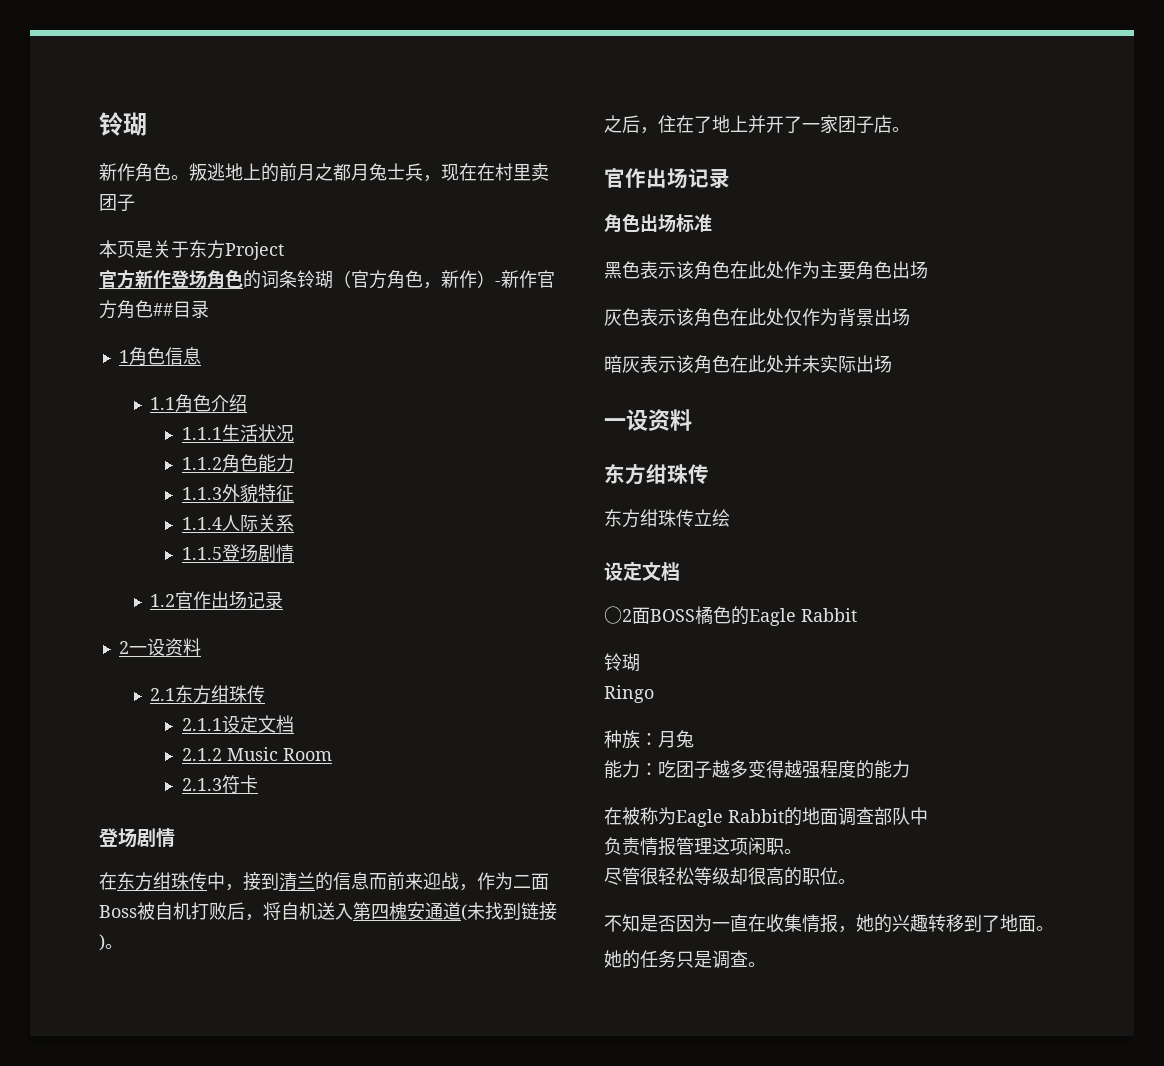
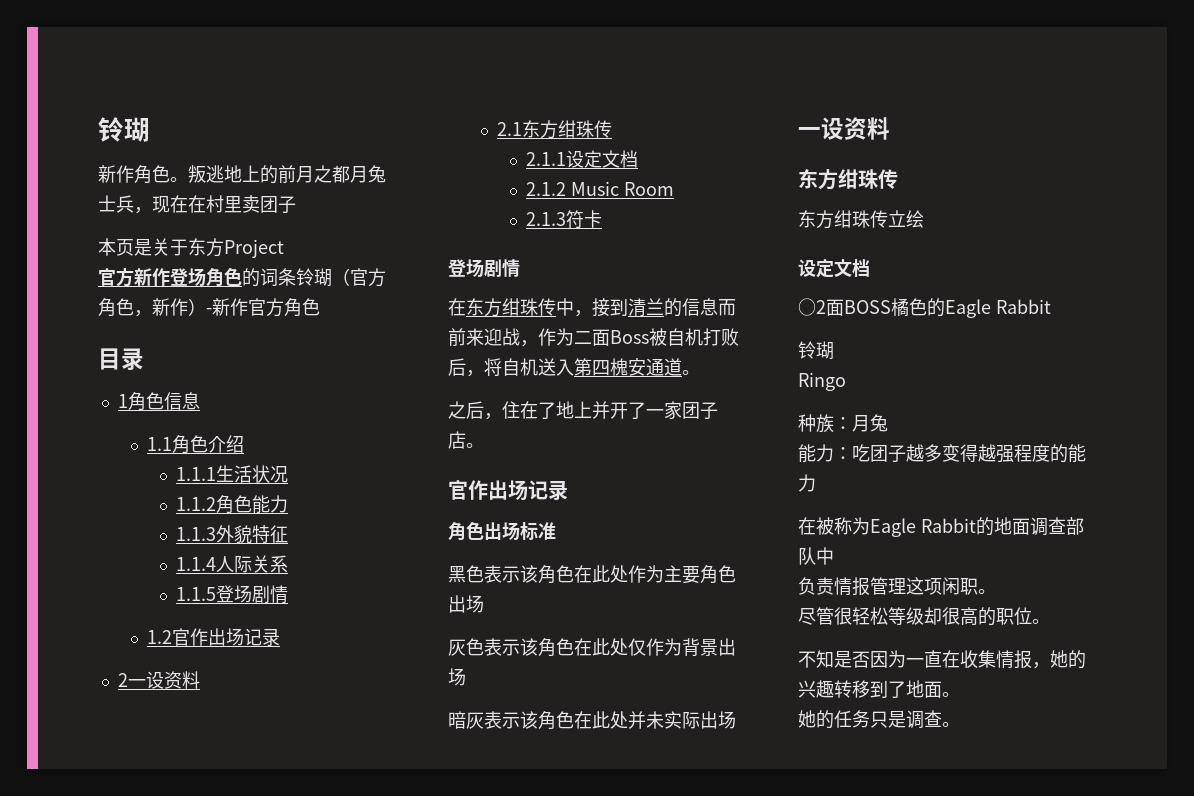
- 官方新作登场角色的词条铃瑚（官方角色，新作）-新作官方角色##目录
+ 官方新作登场角色的词条铃瑚（官方角色，新作）-新作官方角色
+ 目录
- 在东方绀珠传中，接到清兰的信息而前来迎战，作为二面Boss被自机打败后，将自机送入第四槐安通道(未找到链接)。
+ 在东方绀珠传中，接到清兰的信息而前来迎战，作为二面Boss被自机打败后，将自机送入第四槐安通道。

